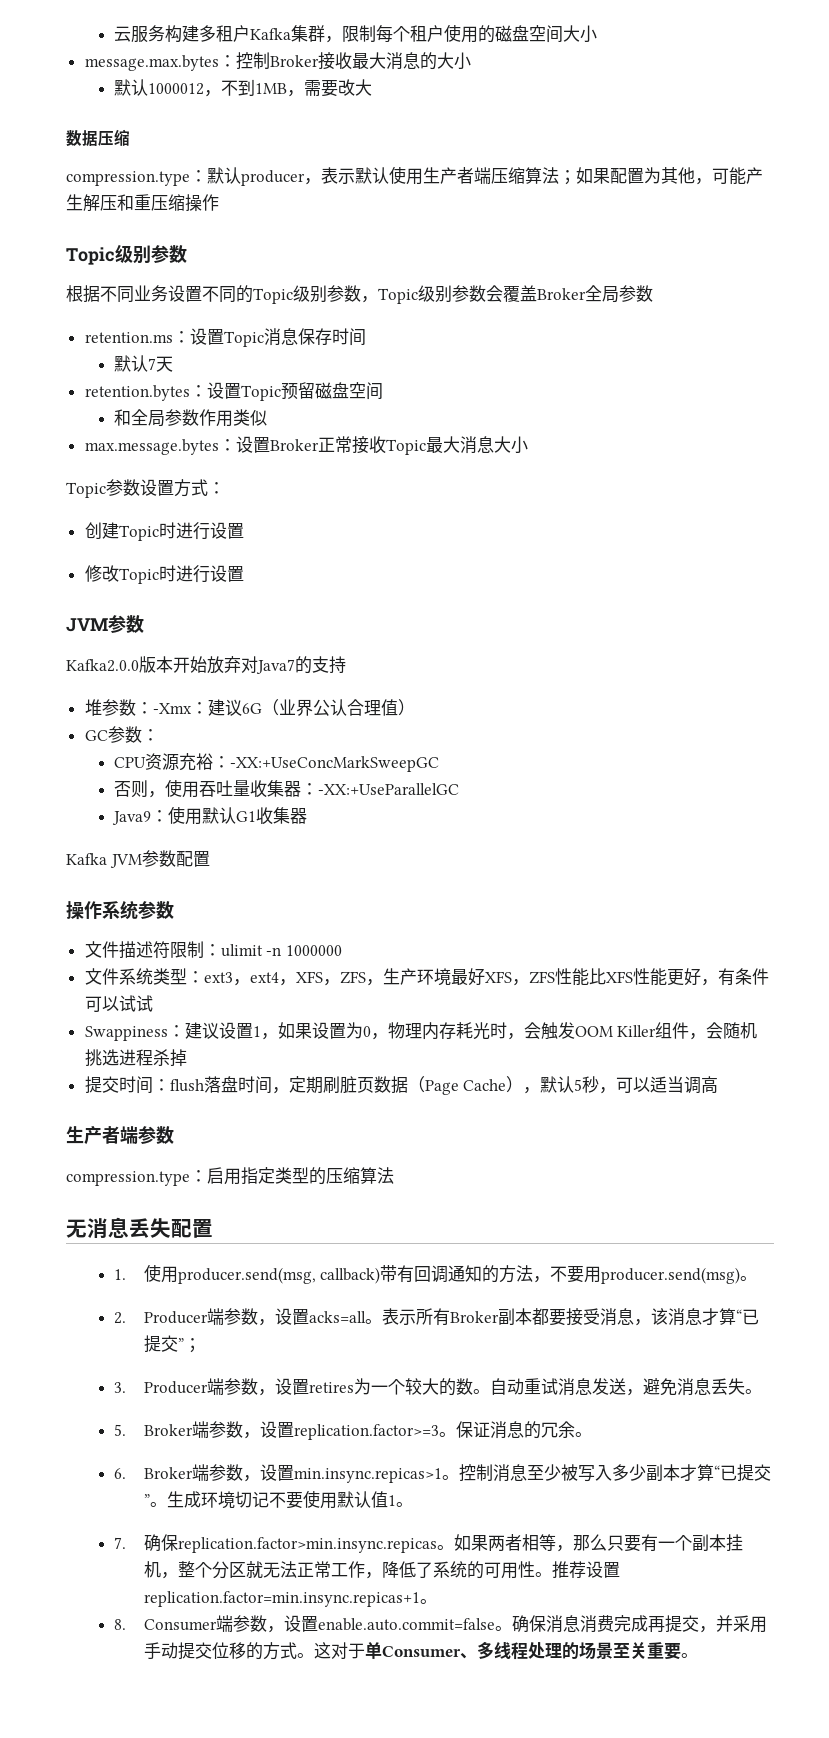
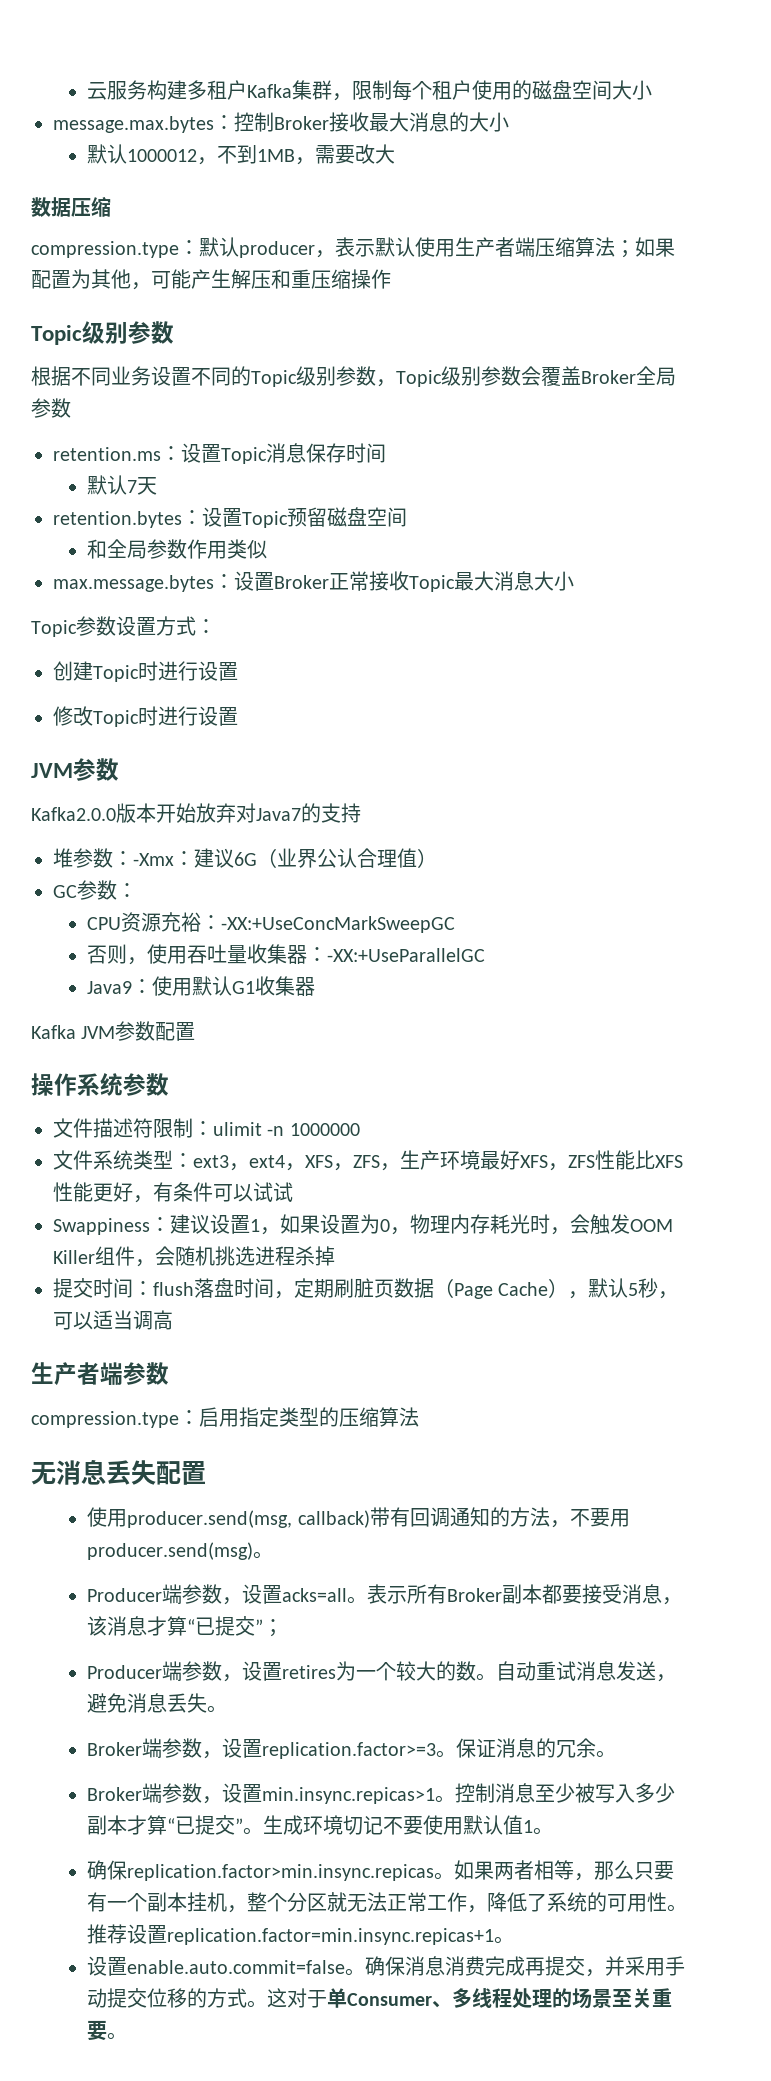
- 1.使用producer.send(msg, callback)带有回调通知的方法，不要用producer.send(msg)。
+ 使用producer.send(msg, callback)带有回调通知的方法，不要用producer.send(msg)。
- 2. Producer端参数，设置acks=all。
+ Producer端参数，设置acks=all。
- 3. Producer端参数，设置retires为一个较大的数。
+ Producer端参数，设置retires为一个较大的数。
- 5. Broker端参数，设置replication.factor>=3。
+ Broker端参数，设置replication.factor>=3。
- 6. Broker端参数，设置min.insync.repicas>1。
+ Broker端参数，设置min.insync.repicas>1。
- 7.确保replication.factor>min.insync.repicas。
+ 确保replication.factor>min.insync.repicas。
- 8. Consumer端参数，设置enable.auto.commit=false。
+ 设置enable.auto.commit=false。

